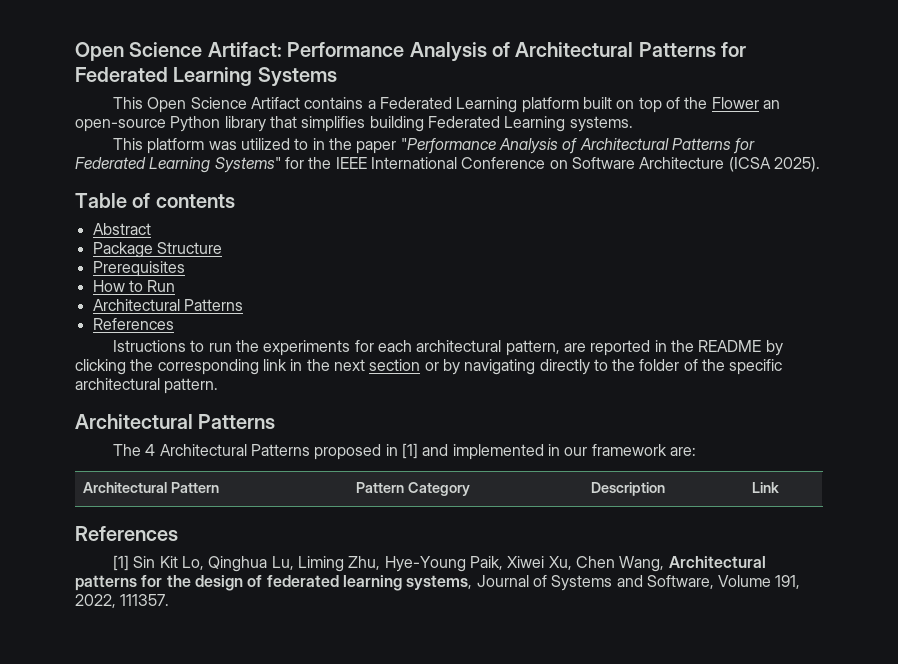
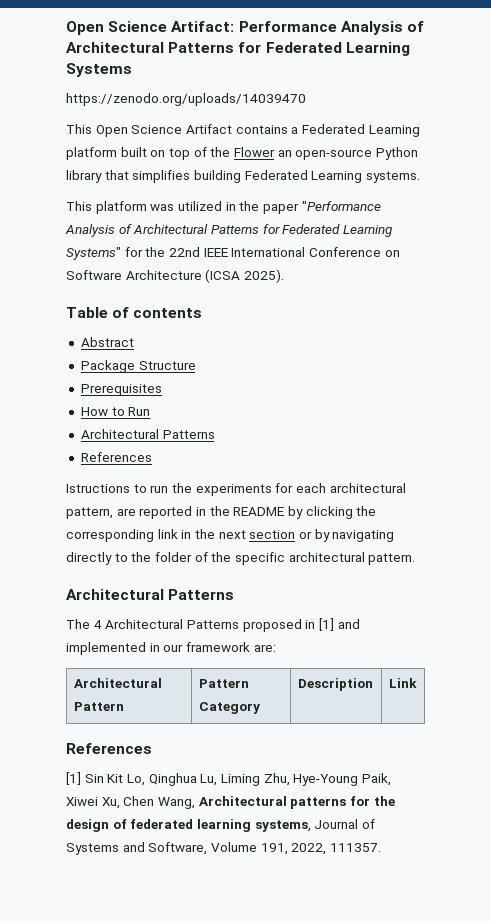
+ https://zenodo.org/uploads/14039470
- This platform was utilized to in the paper "Performance Analysis of Architectural Patterns for Federated Learning Systems" for the IEEE International Conference on Software Architecture (ICSA 2025).
+ This platform was utilized in the paper "Performance Analysis of Architectural Patterns for Federated Learning Systems" for the 22nd IEEE International Conference on Software Architecture (ICSA 2025).

